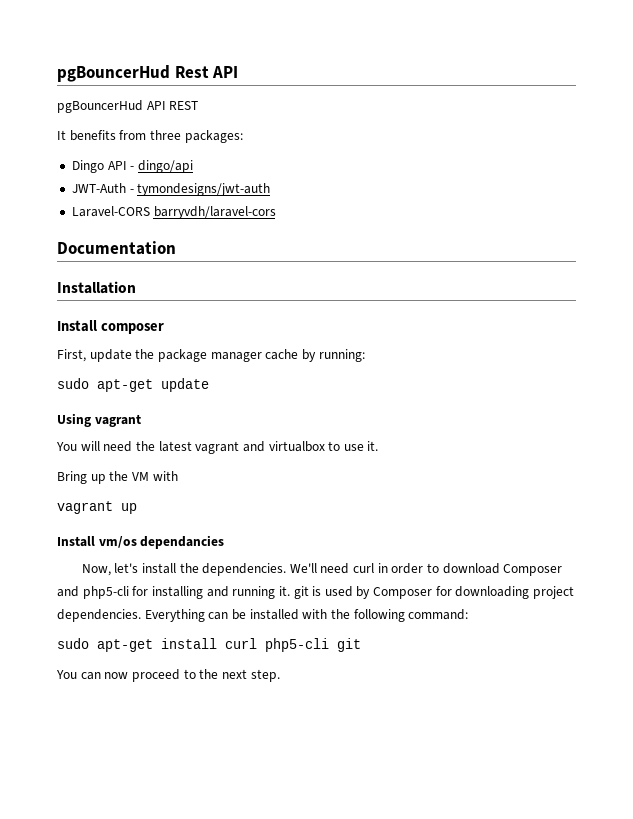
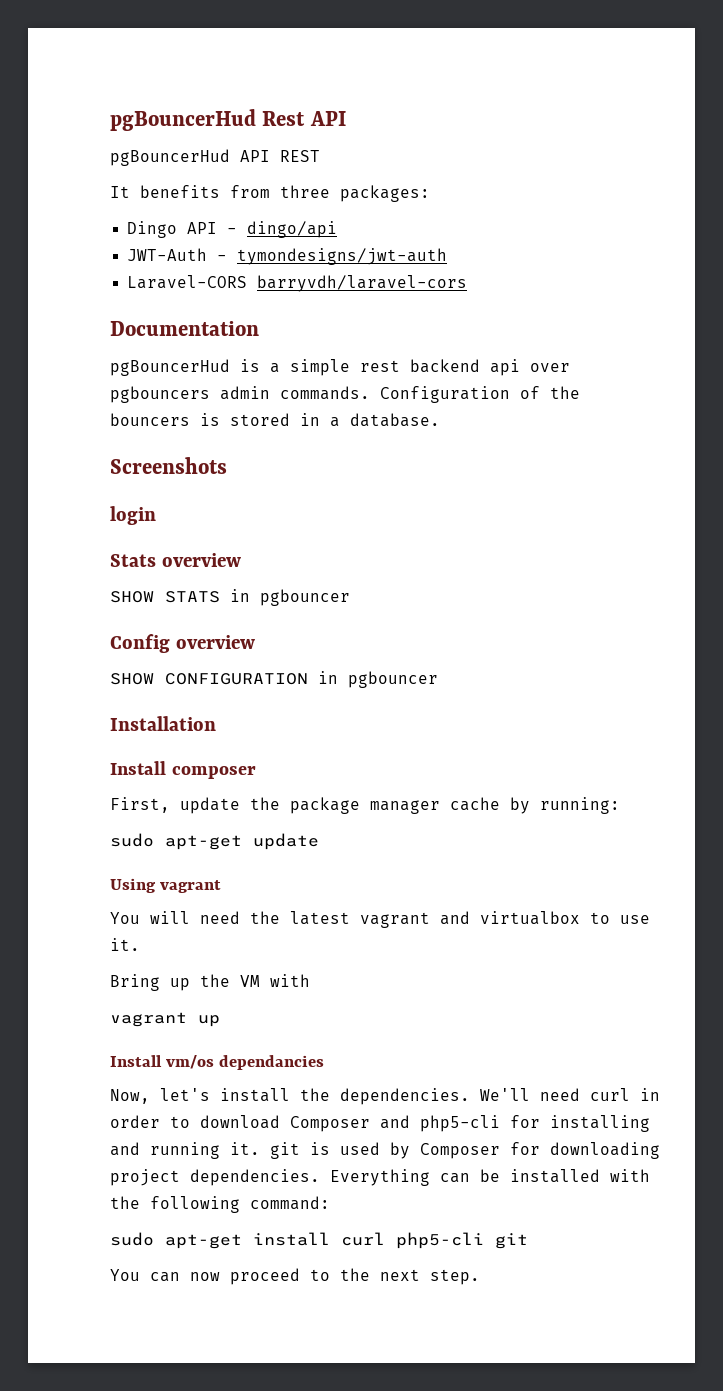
+ pgBouncerHud is a simple rest backend api over pgbouncers admin commands. Configuration of the bouncers is stored in a database.
+ Screenshots
+ login
+ Stats overview
+ SHOW STATS in pgbouncer
+ Config overview
+ SHOW CONFIGURATION in pgbouncer

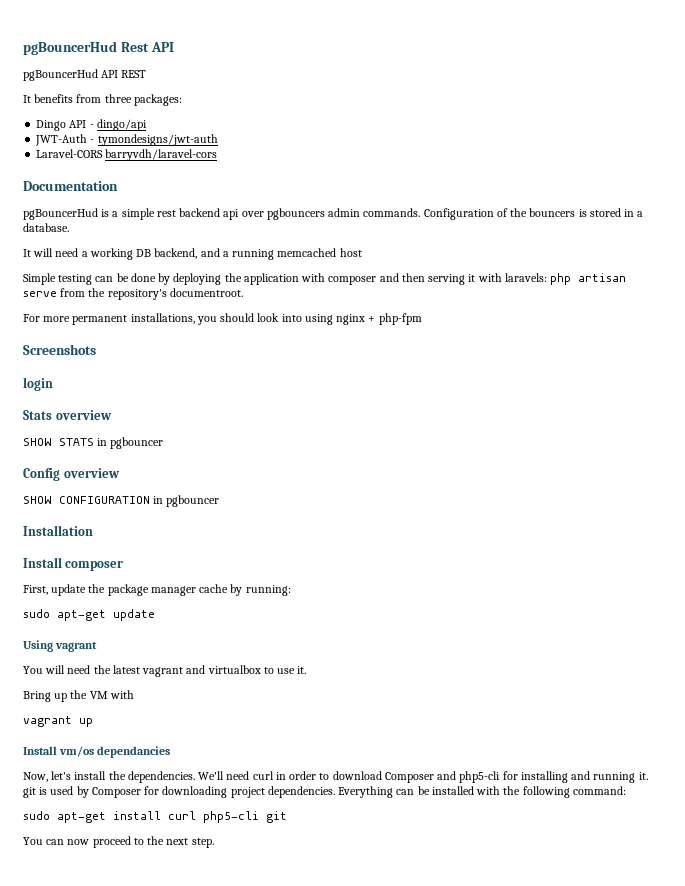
+ It will need a working DB backend, and a running memcached host
+ Simple testing can be done by deploying the application with composer and then serving it with laravels: php artisan serve from the repository's documentroot.
+ For more permanent installations, you should look into using nginx + php-fpm

